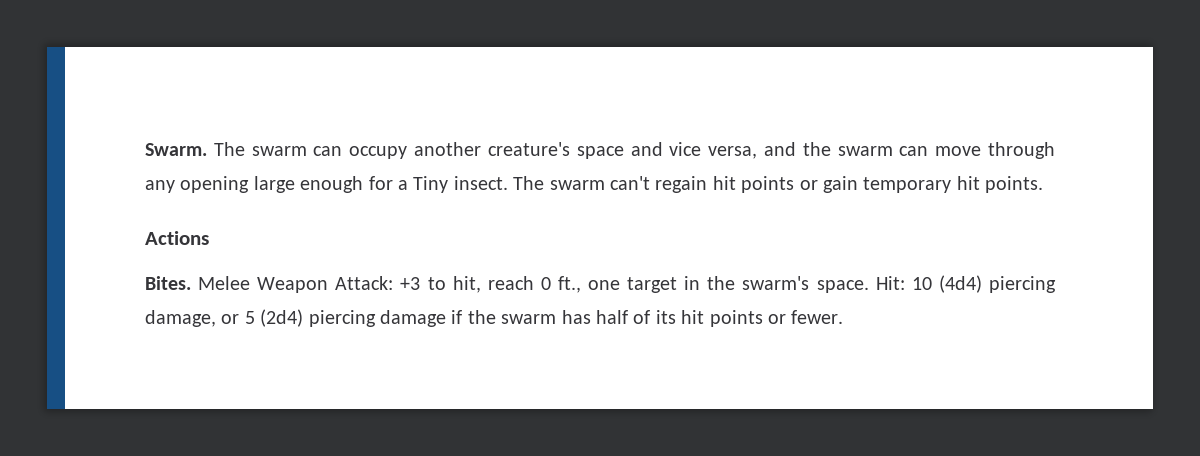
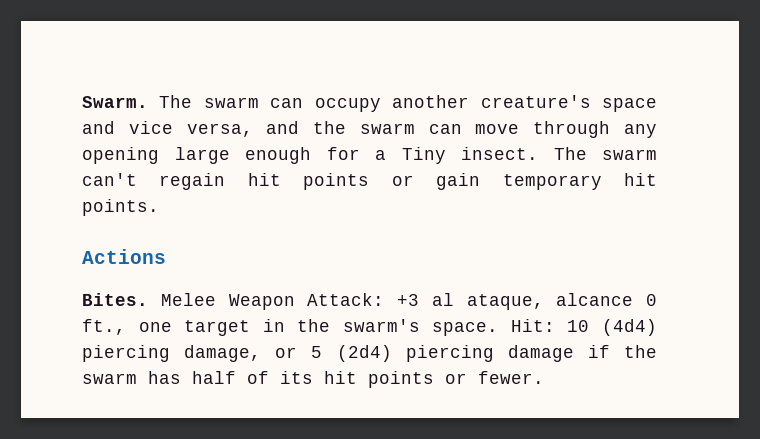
- Melee Weapon Attack: +3 to hit, reach 0 ft., one target in the swarm's space.
+ Melee Weapon Attack: +3 al ataque, alcance 0 ft., one target in the swarm's space.

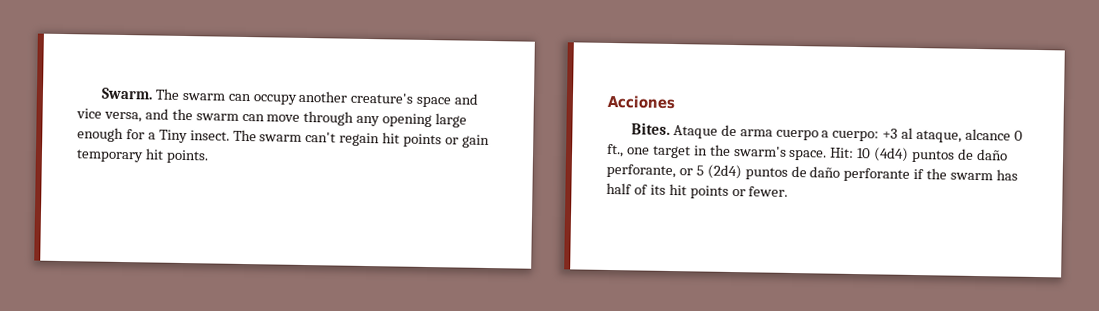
- Actions
+ Acciones
- Melee Weapon Attack: +3 al ataque, alcance 0 ft., one target in the swarm's space.
+ Ataque de arma cuerpo a cuerpo: +3 al ataque, alcance 0 ft., one target in the swarm's space.
- Hit: 10 (4d4) piercing damage, or 5 (2d4) piercing damage if the swarm has half of its hit points or fewer.
+ Hit: 10 (4d4) puntos de daño perforante, or 5 (2d4) puntos de daño perforante if the swarm has half of its hit points or fewer.

